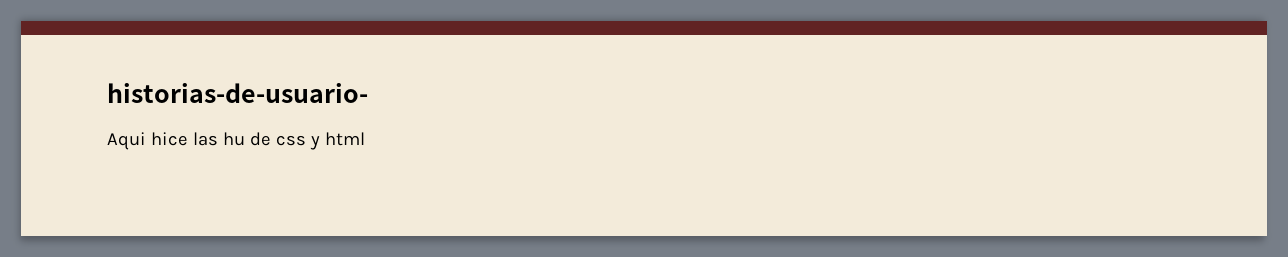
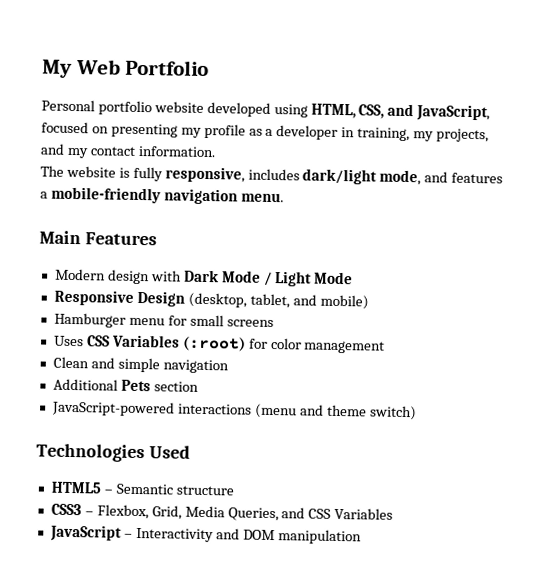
- historias-de-usuario-
- Aqui hice las hu de css y html
+ My Web Portfolio
+ Personal portfolio website developed using HTML, CSS, and JavaScript, focused on presenting my profile as a developer in training, my projects, and my contact information.
+ The website is fully responsive, includes dark/light mode, and features a mobile-friendly navigation menu.
+ Main Features
+ Modern design with Dark Mode / Light Mode
+ Responsive Design (desktop, tablet, and mobile)
+ Hamburger menu for small screens
+ Uses CSS Variables (:root) for color management
+ Clean and simple navigation
+ Additional Pets section
+ JavaScript-powered interactions (menu and theme switch)
+ Technologies Used
+ HTML5 – Semantic structure
+ CSS3 – Flexbox, Grid, Media Queries, and CSS Variables
+ JavaScript – Interactivity and DOM manipulation

